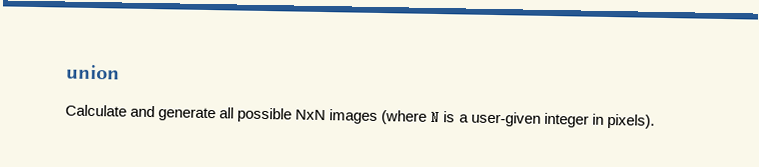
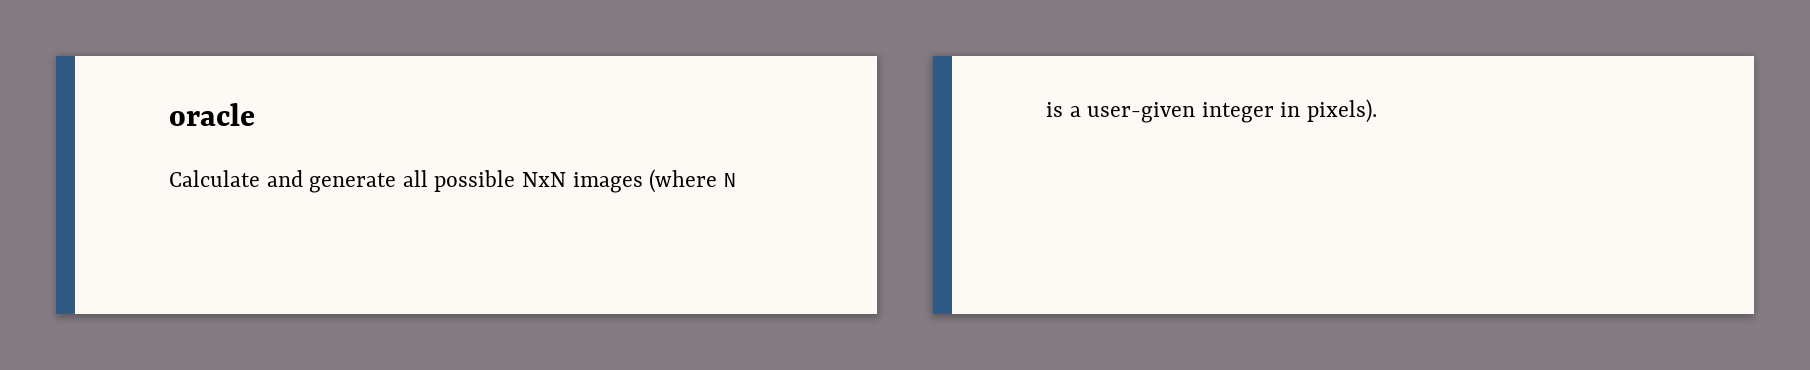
- union
+ oracle

